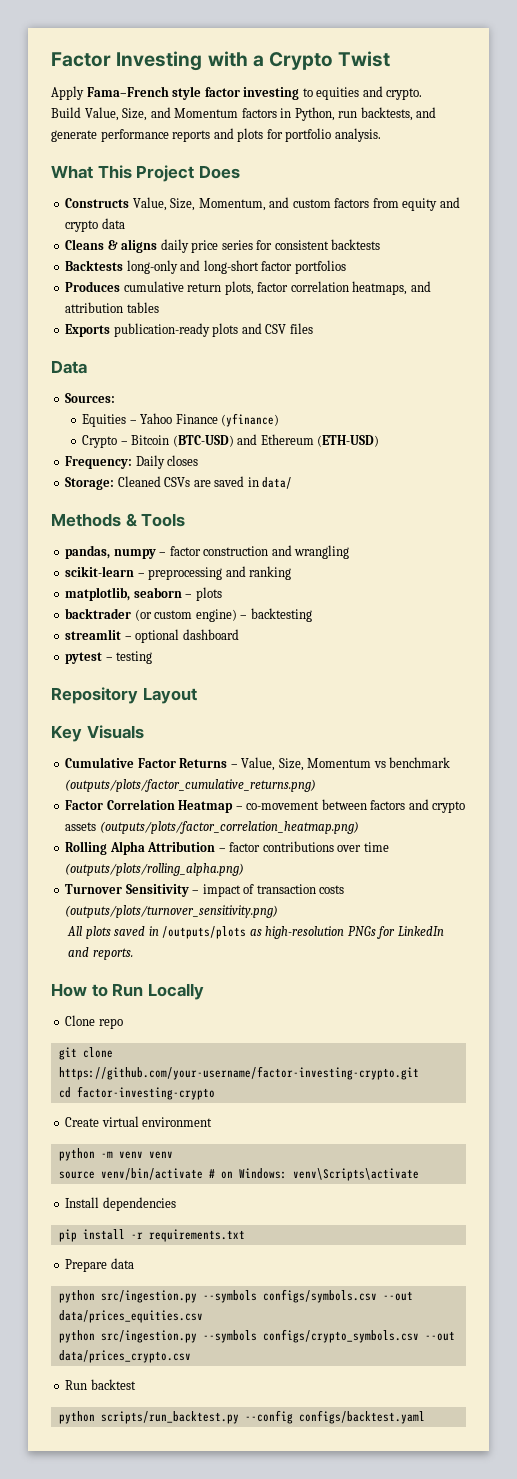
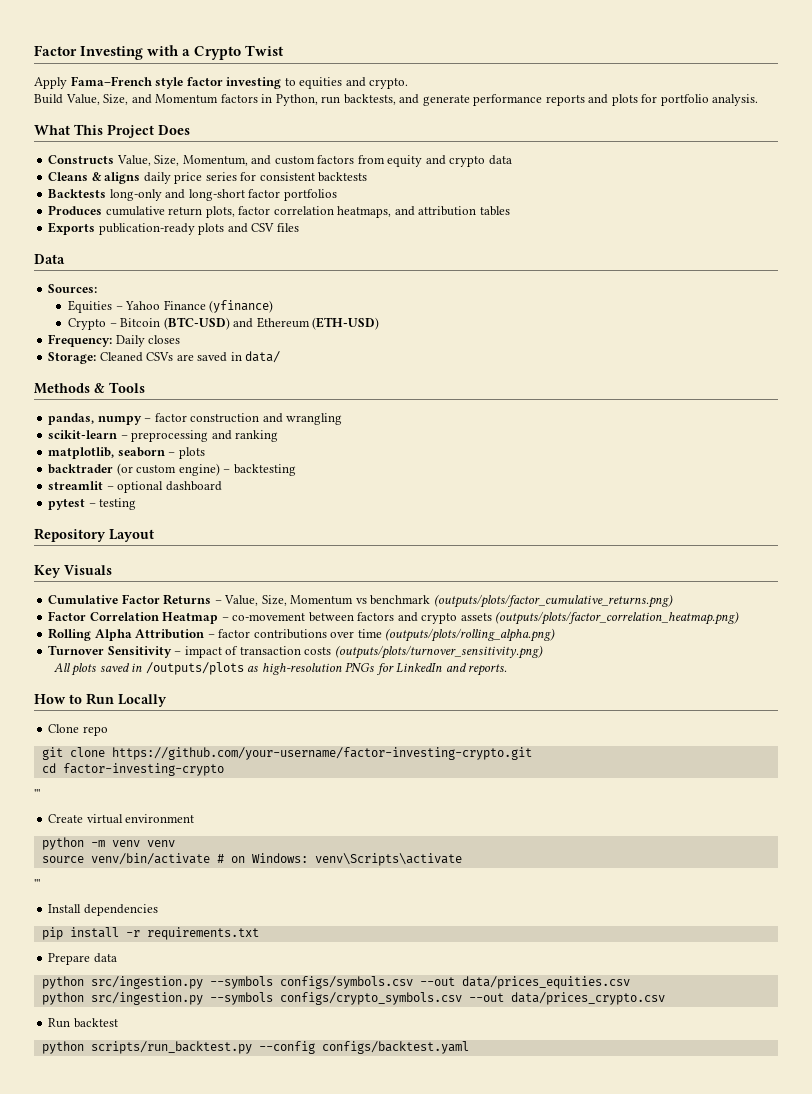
  cd factor-investing-crypto
+ '''
  source venv/bin/activate # on Windows: venv\Scripts\activate
+ '''

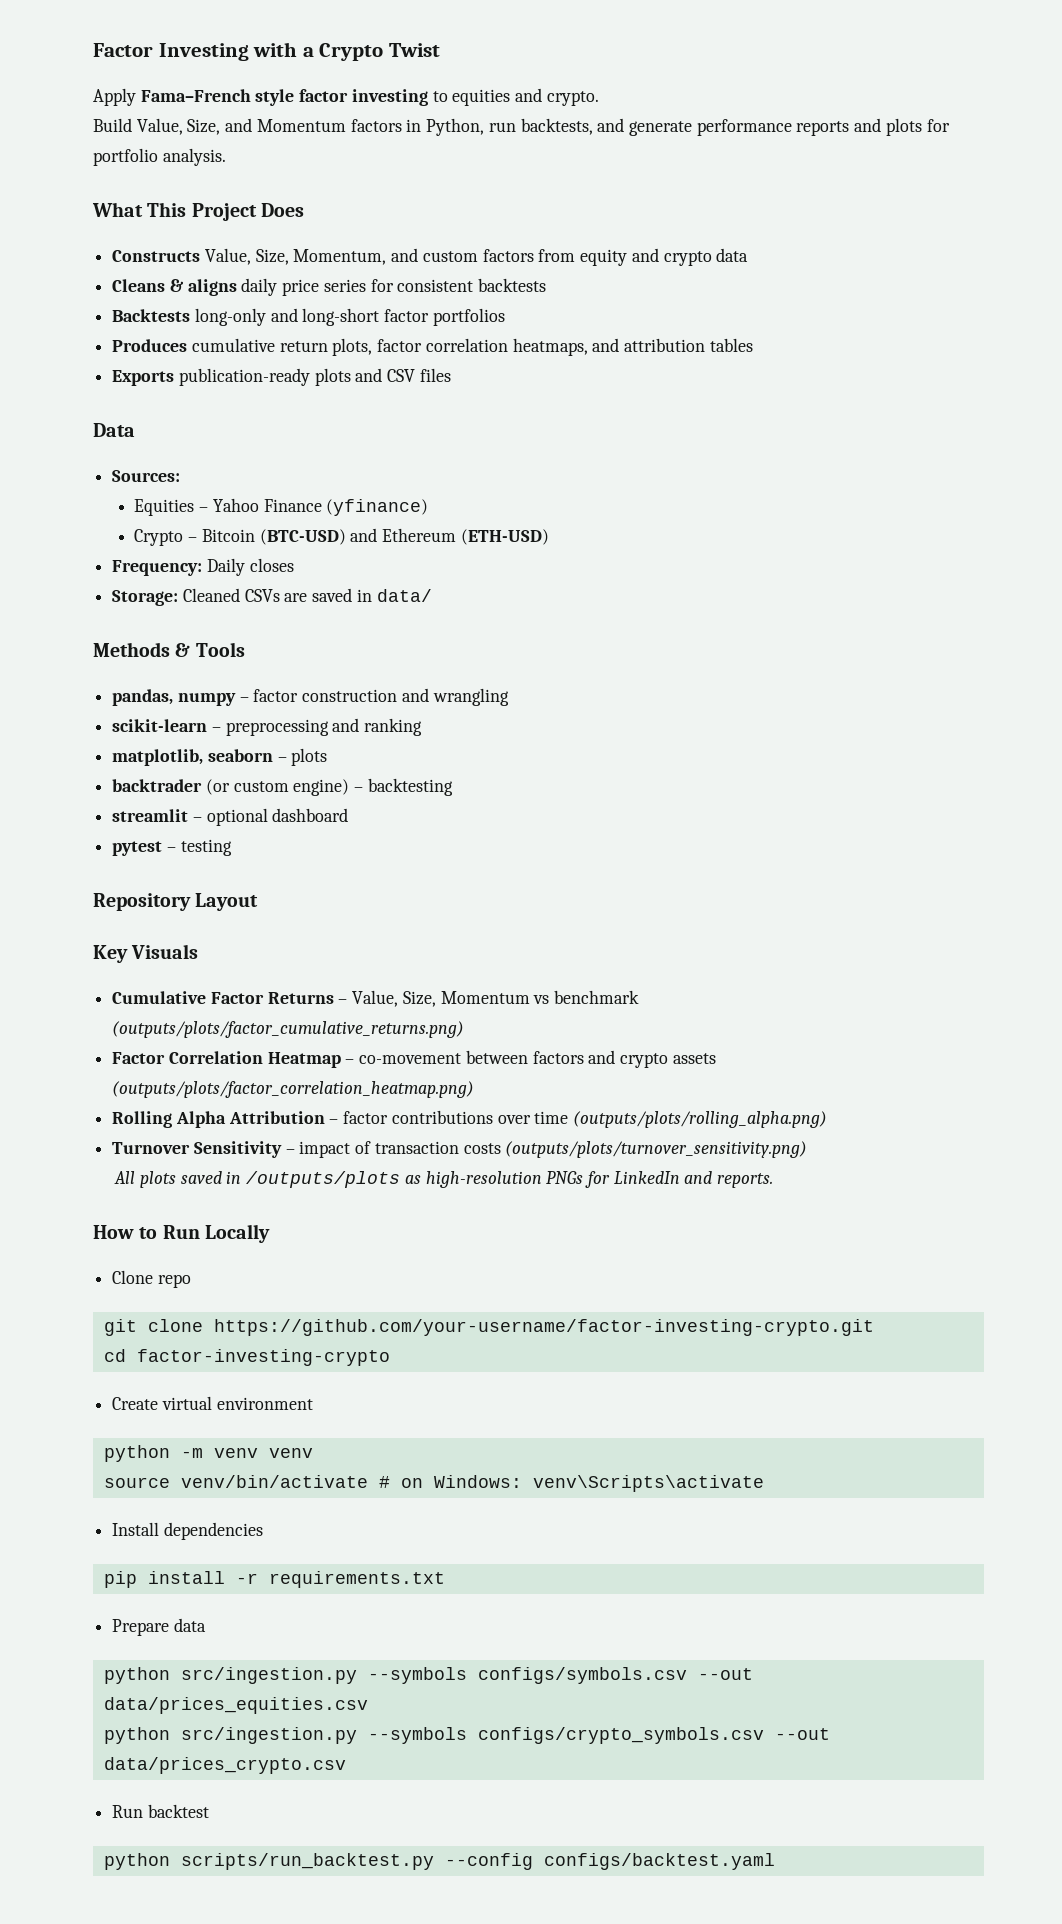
  cd factor-investing-crypto
- '''
  source venv/bin/activate # on Windows: venv\Scripts\activate
- '''

